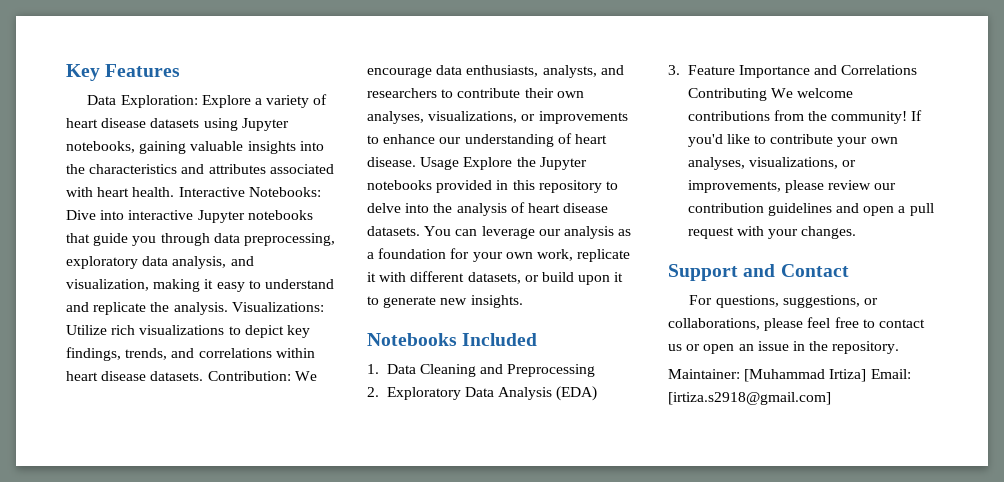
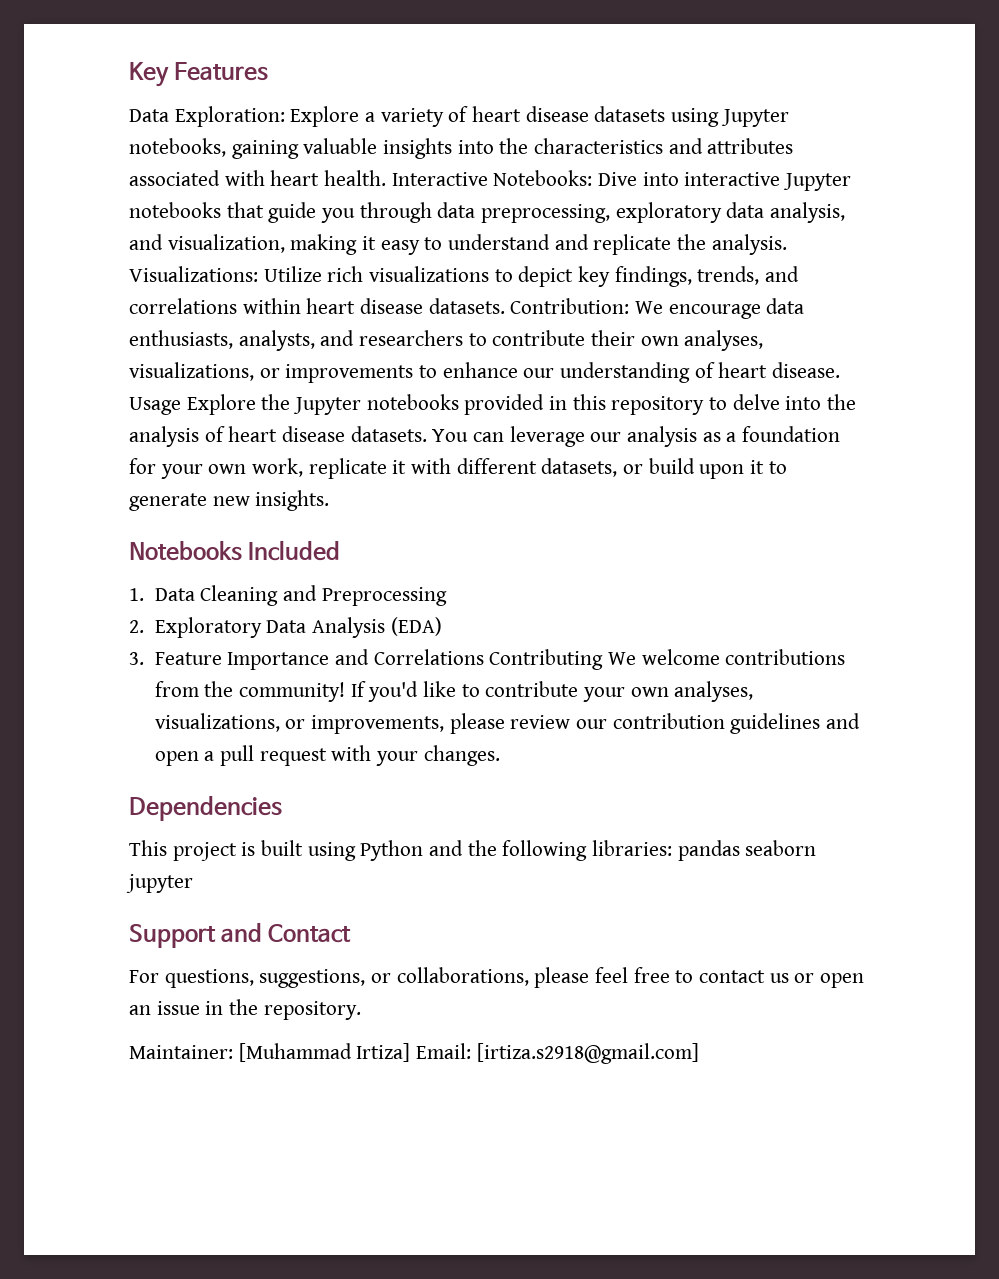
+ Dependencies
+ This project is built using Python and the following libraries: pandas seaborn jupyter

